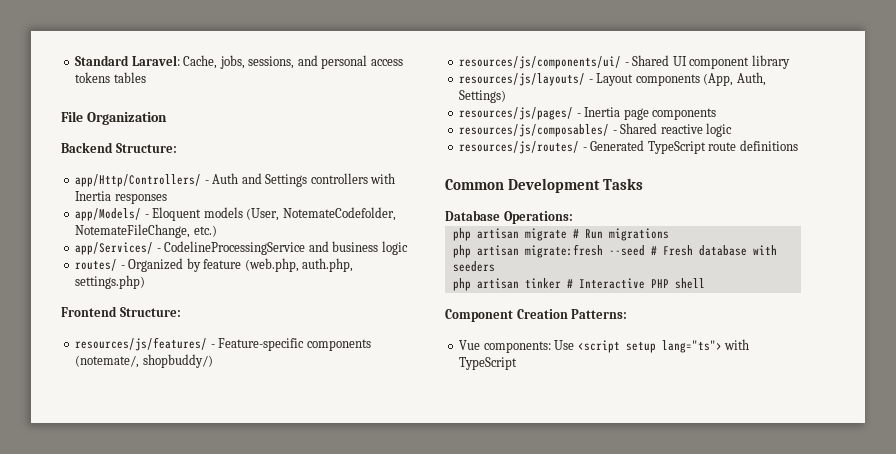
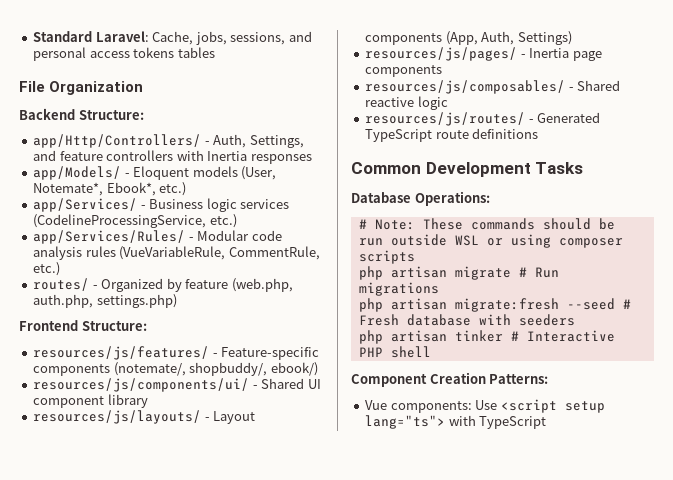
- app/Http/Controllers/ - Auth and Settings controllers with Inertia responses
+ app/Http/Controllers/ - Auth, Settings, and feature controllers with Inertia responses
- app/Models/ - Eloquent models (User, NotemateCodefolder, NotemateFileChange, etc.)
+ app/Models/ - Eloquent models (User, Notemate*, Ebook*, etc.)
- app/Services/ - CodelineProcessingService and business logic
+ app/Services/ - Business logic services (CodelineProcessingService, etc.)
+ app/Services/Rules/ - Modular code analysis rules (VueVariableRule, CommentRule, etc.)
- resources/js/features/ - Feature-specific components (notemate/, shopbuddy/)
+ resources/js/features/ - Feature-specific components (notemate/, shopbuddy/, ebook/)
+ # Note: These commands should be run outside WSL or using composer scripts

